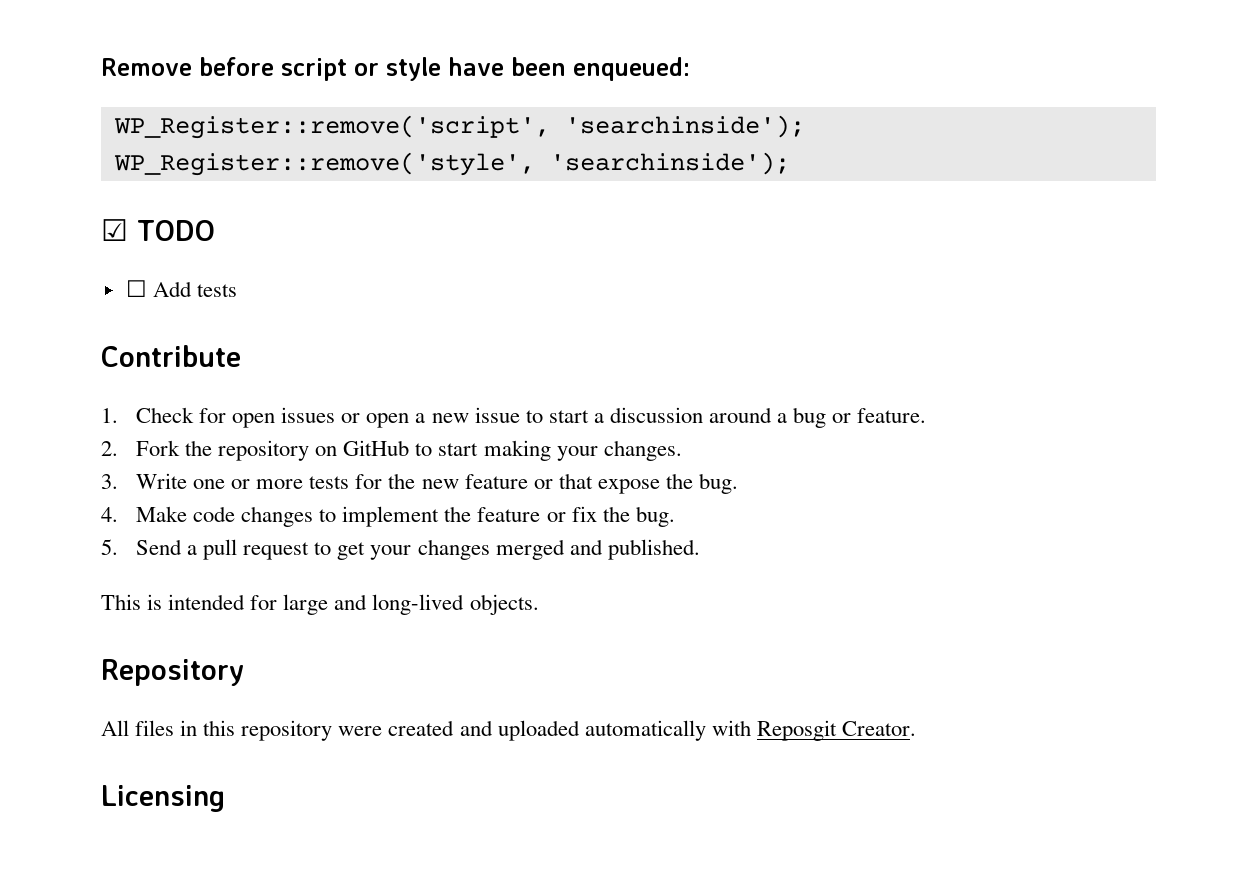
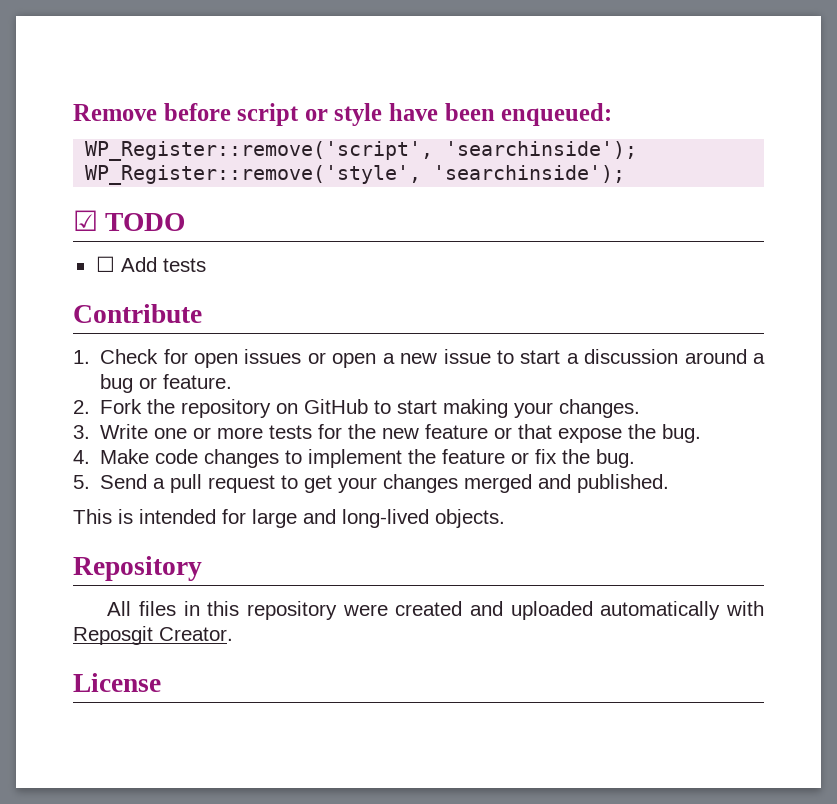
- Licensing
+ License

